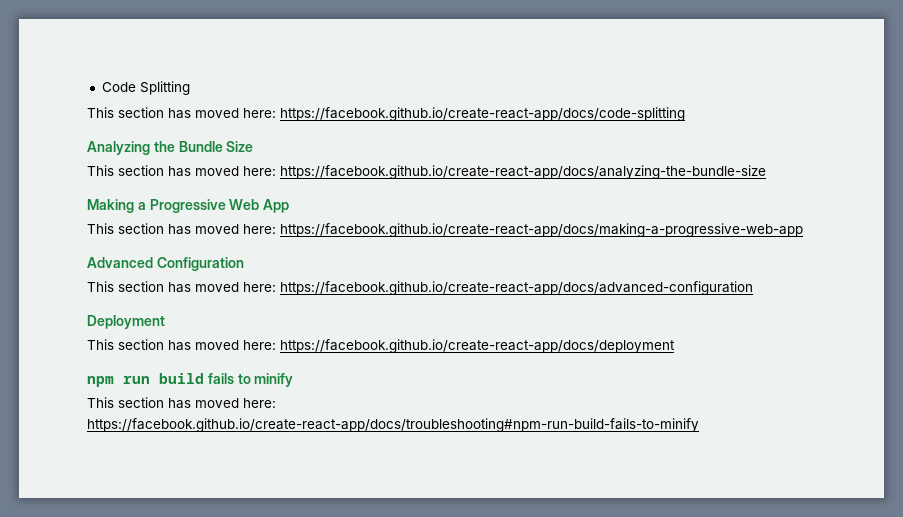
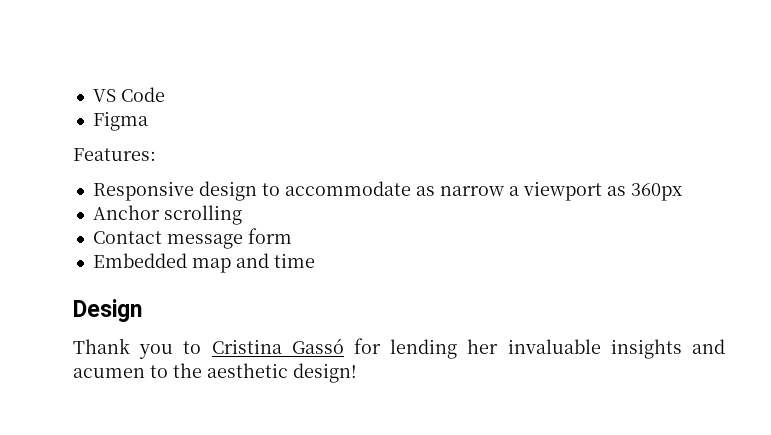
- Code Splitting
- This section has moved here: https://facebook.github.io/create-react-app/docs/code-splitting
- Analyzing the Bundle Size
- This section has moved here: https://facebook.github.io/create-react-app/docs/analyzing-the-bundle-size
- Making a Progressive Web App
- This section has moved here: https://facebook.github.io/create-react-app/docs/making-a-progressive-web-app
- Advanced Configuration
- This section has moved here: https://facebook.github.io/create-react-app/docs/advanced-configuration
- Deployment
- This section has moved here: https://facebook.github.io/create-react-app/docs/deployment
- npm run build fails to minify
- This section has moved here: https://facebook.github.io/create-react-app/docs/troubleshooting#npm-run-build-fails-to-minify
+ VS Code
+ Figma
+ Features:
+ Responsive design to accommodate as narrow a viewport as 360px
+ Anchor scrolling
+ Contact message form
+ Embedded map and time
+ Design
+ Thank you to Cristina Gassó for lending her invaluable insights and acumen to the aesthetic design!

